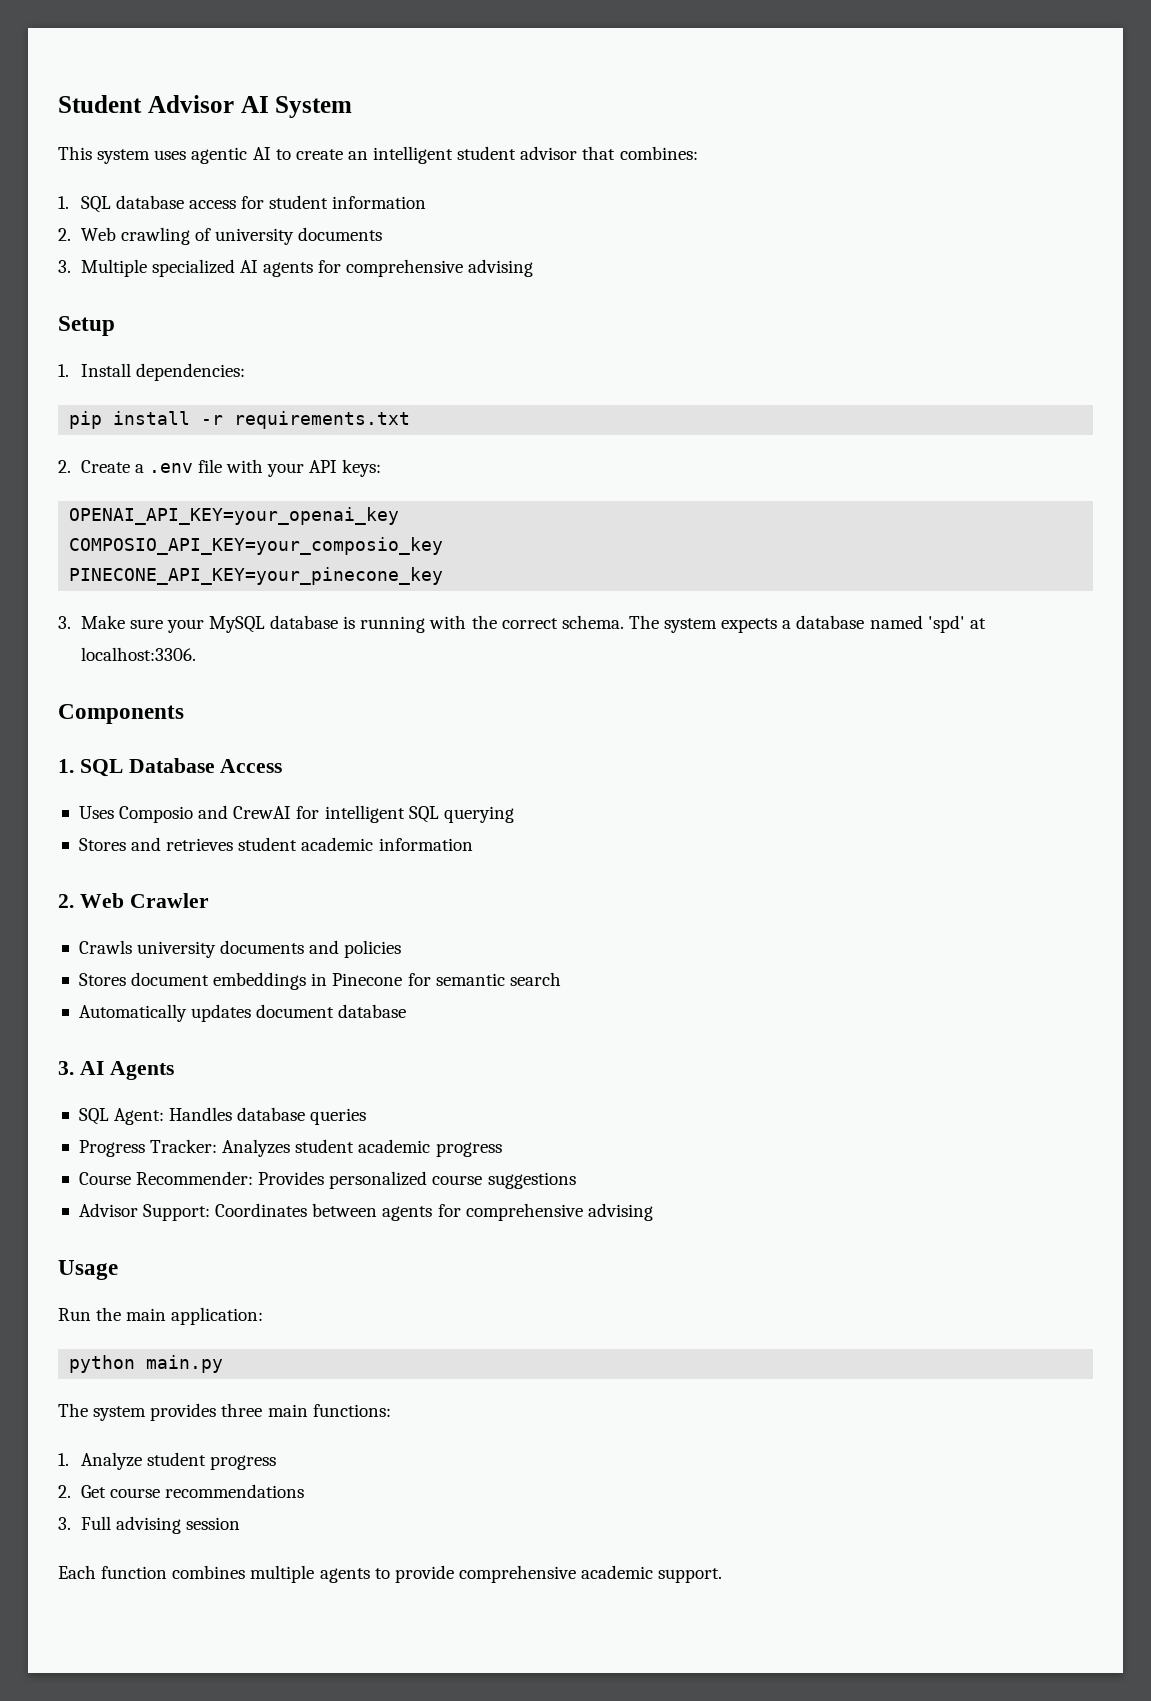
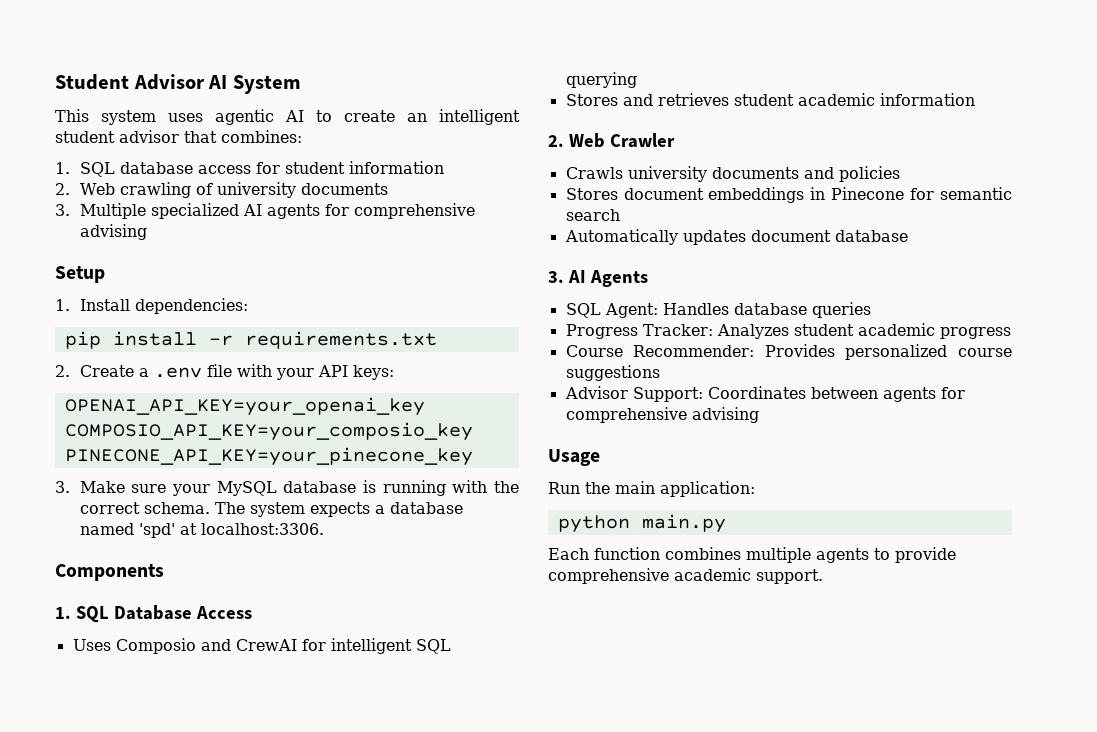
- The system provides three main functions:
- 1. Analyze student progress
- 2. Get course recommendations
- 3. Full advising session

